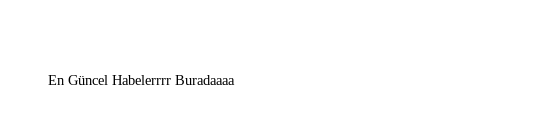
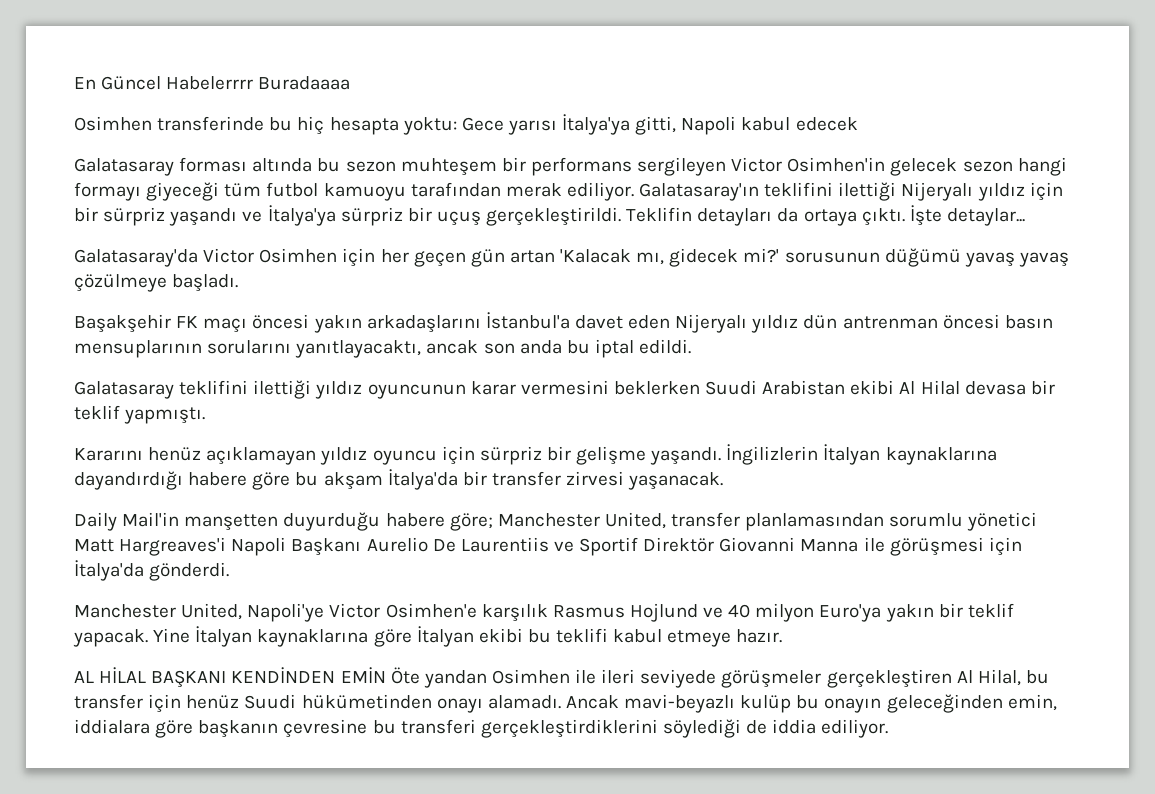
+ Osimhen transferinde bu hiç hesapta yoktu: Gece yarısı İtalya'ya gitti, Napoli kabul edecek
+ Galatasaray forması altında bu sezon muhteşem bir performans sergileyen Victor Osimhen'in gelecek sezon hangi formayı giyeceği tüm futbol kamuoyu tarafından merak ediliyor. Galatasaray'ın teklifini ilettiği Nijeryalı yıldız için bir sürpriz yaşandı ve İtalya'ya sürpriz bir uçuş gerçekleştirildi. Teklifin detayları da ortaya çıktı. İşte detaylar...
+ Galatasaray'da Victor Osimhen için her geçen gün artan 'Kalacak mı, gidecek mi?' sorusunun düğümü yavaş yavaş çözülmeye başladı.
+ Başakşehir FK maçı öncesi yakın arkadaşlarını İstanbul'a davet eden Nijeryalı yıldız dün antrenman öncesi basın mensuplarının sorularını yanıtlayacaktı, ancak son anda bu iptal edildi.
+ Galatasaray teklifini ilettiği yıldız oyuncunun karar vermesini beklerken Suudi Arabistan ekibi Al Hilal devasa bir teklif yapmıştı.
+ Kararını henüz açıklamayan yıldız oyuncu için sürpriz bir gelişme yaşandı. İngilizlerin İtalyan kaynaklarına dayandırdığı habere göre bu akşam İtalya'da bir transfer zirvesi yaşanacak.
+ Daily Mail'in manşetten duyurduğu habere göre; Manchester United, transfer planlamasından sorumlu yönetici Matt Hargreaves'i Napoli Başkanı Aurelio De Laurentiis ve Sportif Direktör Giovanni Manna ile görüşmesi için İtalya'da gönderdi.
+ Manchester United, Napoli'ye Victor Osimhen'e karşılık Rasmus Hojlund ve 40 milyon Euro'ya yakın bir teklif yapacak. Yine İtalyan kaynaklarına göre İtalyan ekibi bu teklifi kabul etmeye hazır.
+ AL HİLAL BAŞKANI KENDİNDEN EMİN Öte yandan Osimhen ile ileri seviyede görüşmeler gerçekleştiren Al Hilal, bu transfer için henüz Suudi hükümetinden onayı alamadı. Ancak mavi-beyazlı kulüp bu onayın geleceğinden emin, iddialara göre başkanın çevresine bu transferi gerçekleştirdiklerini söylediği de iddia ediliyor.

